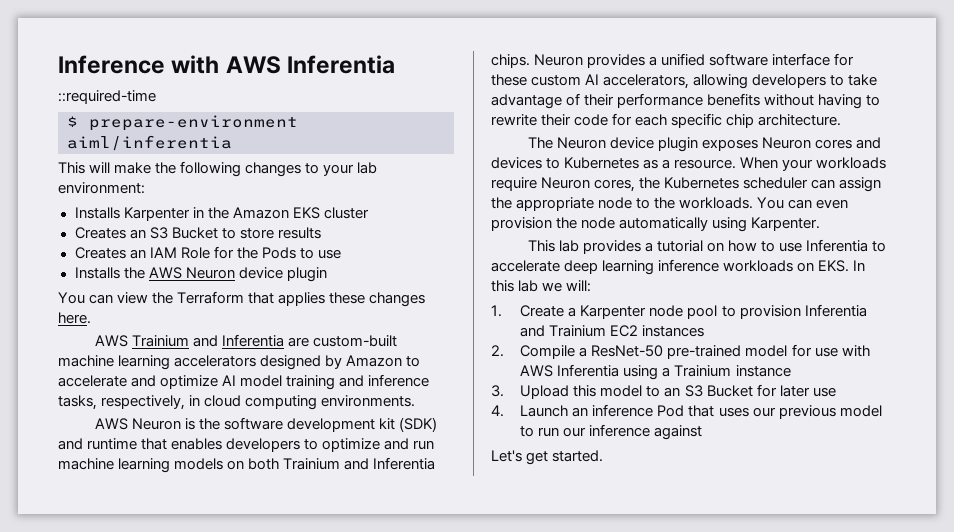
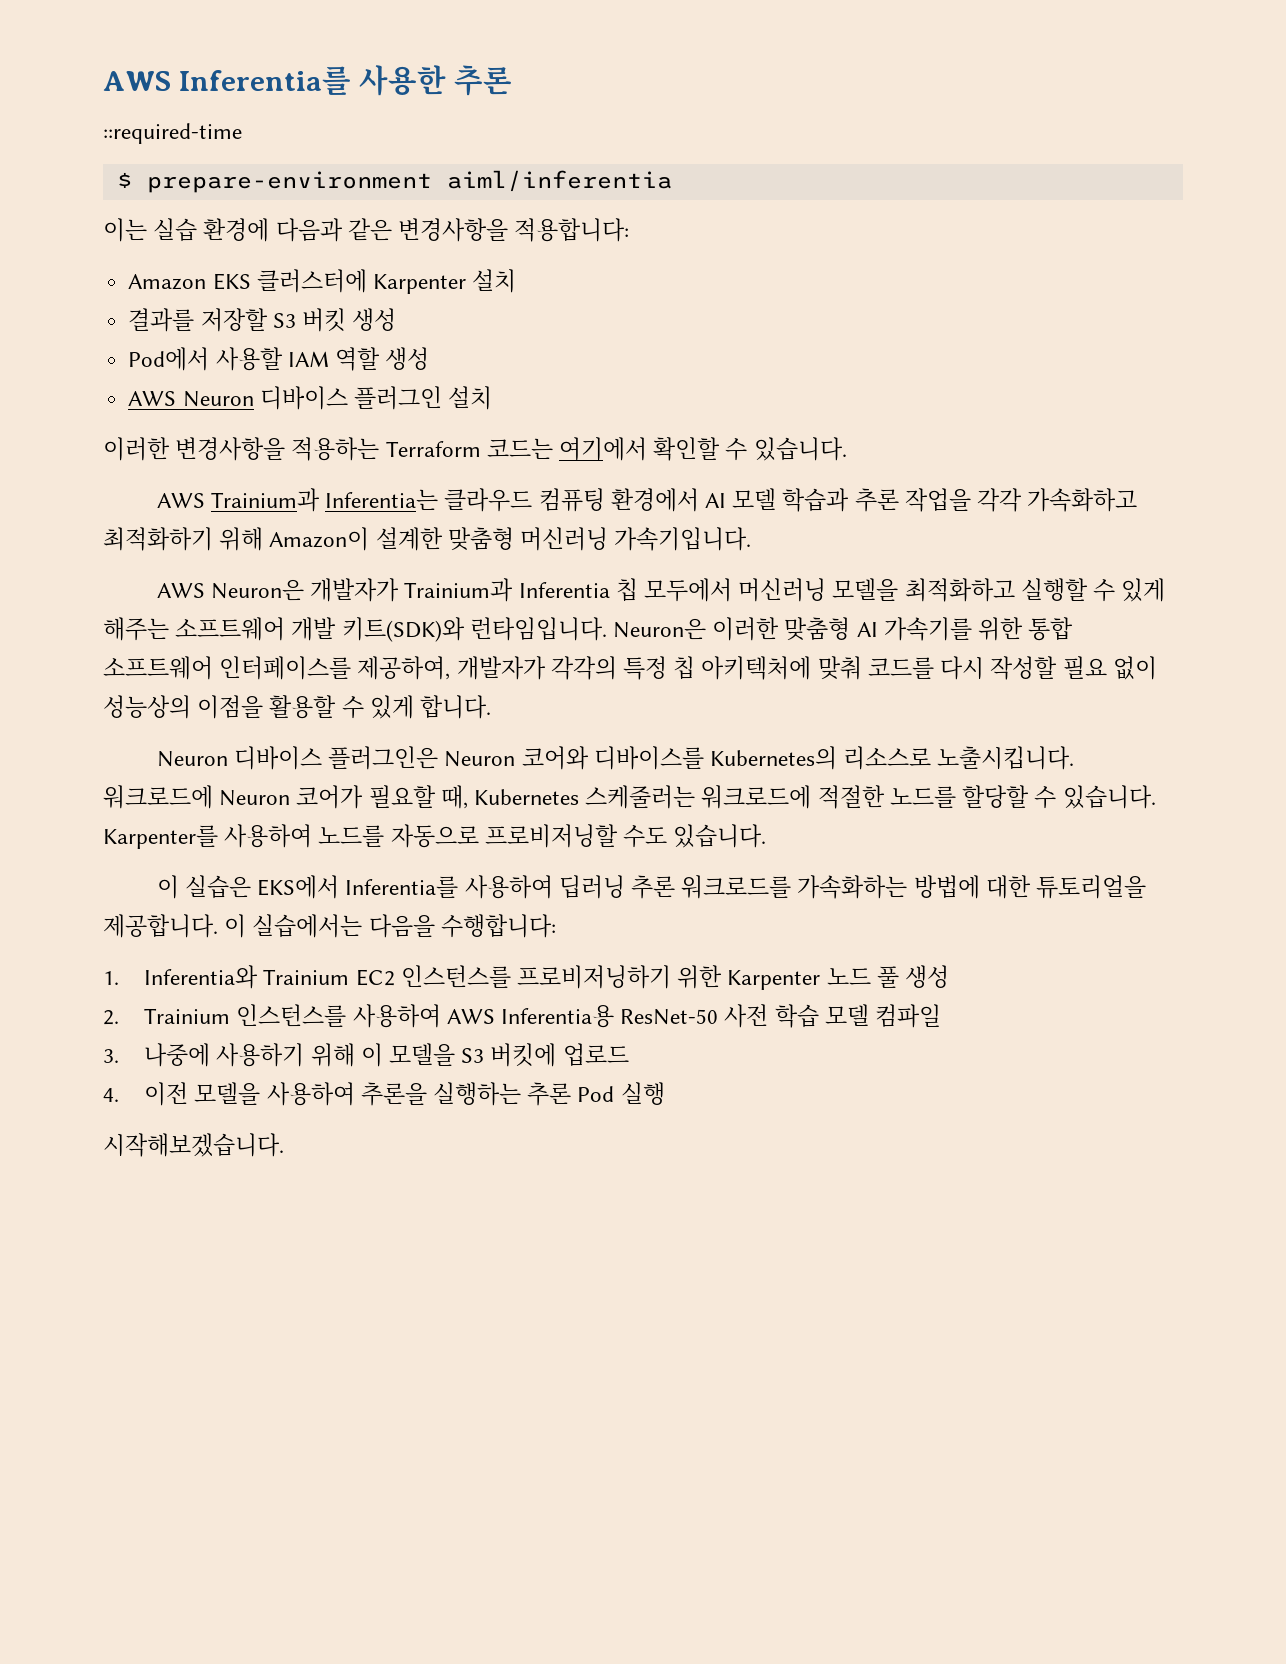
- Inference with AWS Inferentia
+ AWS Inferentia를 사용한 추론
- This will make the following changes to your lab environment:
- Installs Karpenter in the Amazon EKS cluster
- Creates an S3 Bucket to store results
- Creates an IAM Role for the Pods to use
- Installs the AWS Neuron device plugin
- You can view the Terraform that applies these changes here.
- AWS Trainium and Inferentia are custom-built machine learning accelerators designed by Amazon to accelerate and optimize AI model training and inference tasks, respectively, in cloud computing environments.
- AWS Neuron is the software development kit (SDK) and runtime that enables developers to optimize and run machine learning models on both Trainium and Inferentia chips. Neuron provides a unified software interface for these custom AI accelerators, allowing developers to take advantage of their performance benefits without having to rewrite their code for each specific chip architecture.
- The Neuron device plugin exposes Neuron cores and devices to Kubernetes as a resource. When your workloads require Neuron cores, the Kubernetes scheduler can assign the appropriate node to the workloads. You can even provision the node automatically using Karpenter.
- This lab provides a tutorial on how to use Inferentia to accelerate deep learning inference workloads on EKS. In this lab we will:
- 1. Create a Karpenter node pool to provision Inferentia and Trainium EC2 instances
- 2. Compile a ResNet-50 pre-trained model for use with AWS Inferentia using a Trainium instance
- 3. Upload this model to an S3 Bucket for later use
- 4. Launch an inference Pod that uses our previous model to run our inference against
- Let's get started.
+ 이는 실습 환경에 다음과 같은 변경사항을 적용합니다:
+ Amazon EKS 클러스터에 Karpenter 설치
+ 결과를 저장할 S3 버킷 생성
+ Pod에서 사용할 IAM 역할 생성
+ AWS Neuron 디바이스 플러그인 설치
+ 이러한 변경사항을 적용하는 Terraform 코드는 여기에서 확인할 수 있습니다.
+ AWS Trainium과 Inferentia는 클라우드 컴퓨팅 환경에서 AI 모델 학습과 추론 작업을 각각 가속화하고 최적화하기 위해 Amazon이 설계한 맞춤형 머신러닝 가속기입니다.
+ AWS Neuron은 개발자가 Trainium과 Inferentia 칩 모두에서 머신러닝 모델을 최적화하고 실행할 수 있게 해주는 소프트웨어 개발 키트(SDK)와 런타임입니다. Neuron은 이러한 맞춤형 AI 가속기를 위한 통합 소프트웨어 인터페이스를 제공하여, 개발자가 각각의 특정 칩 아키텍처에 맞춰 코드를 다시 작성할 필요 없이 성능상의 이점을 활용할 수 있게 합니다.
+ Neuron 디바이스 플러그인은 Neuron 코어와 디바이스를 Kubernetes의 리소스로 노출시킵니다. 워크로드에 Neuron 코어가 필요할 때, Kubernetes 스케줄러는 워크로드에 적절한 노드를 할당할 수 있습니다. Karpenter를 사용하여 노드를 자동으로 프로비저닝할 수도 있습니다.
+ 이 실습은 EKS에서 Inferentia를 사용하여 딥러닝 추론 워크로드를 가속화하는 방법에 대한 튜토리얼을 제공합니다. 이 실습에서는 다음을 수행합니다:
+ 1. Inferentia와 Trainium EC2 인스턴스를 프로비저닝하기 위한 Karpenter 노드 풀 생성
+ 2. Trainium 인스턴스를 사용하여 AWS Inferentia용 ResNet-50 사전 학습 모델 컴파일
+ 3. 나중에 사용하기 위해 이 모델을 S3 버킷에 업로드
+ 4. 이전 모델을 사용하여 추론을 실행하는 추론 Pod 실행
+ 시작해보겠습니다.

